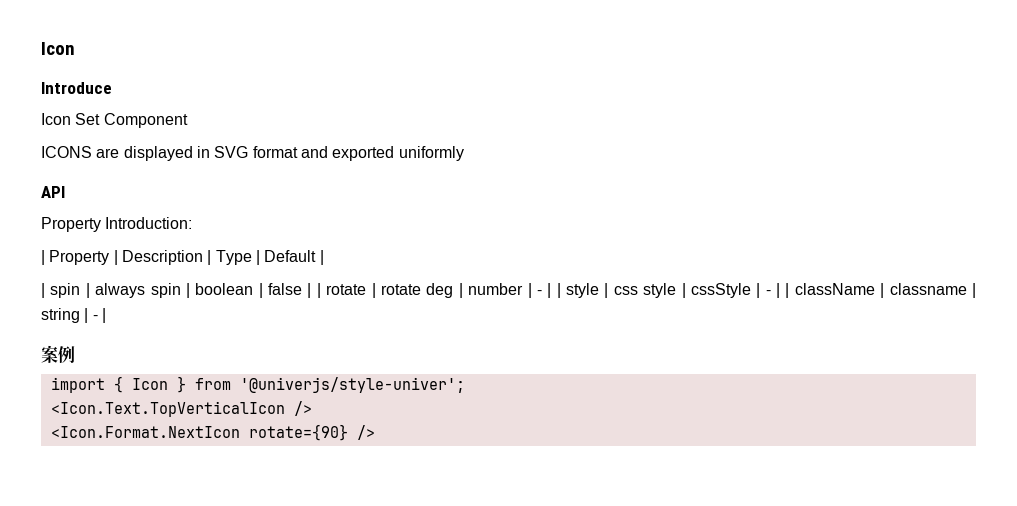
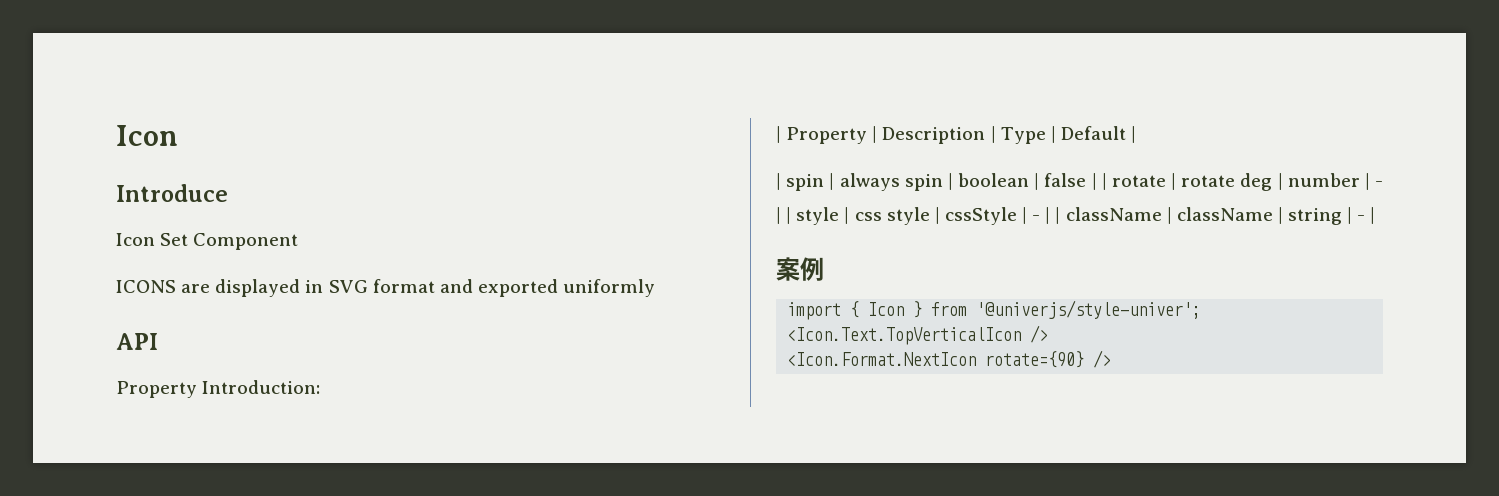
- | spin | always spin | boolean | false | | rotate | rotate deg | number | - | | style | css style | cssStyle | - | | className | classname | string | - |
+ | spin | always spin | boolean | false | | rotate | rotate deg | number | - | | style | css style | cssStyle | - | | className | className | string | - |

